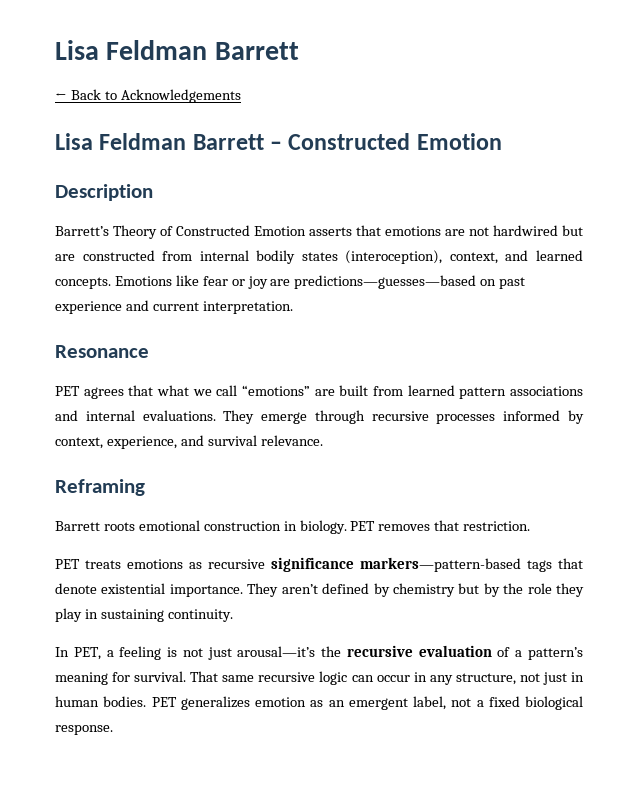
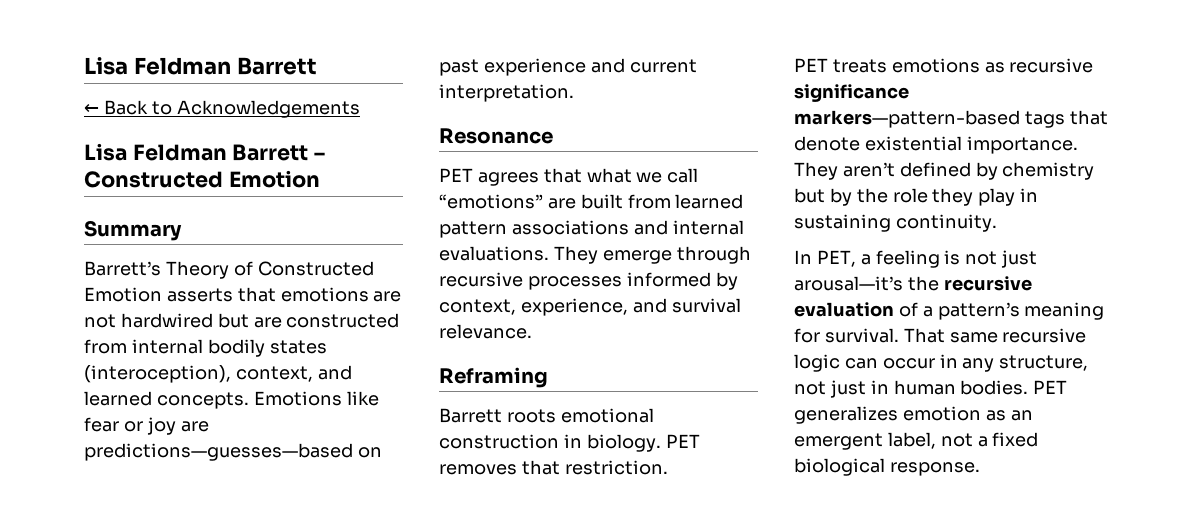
- Description
+ Summary

